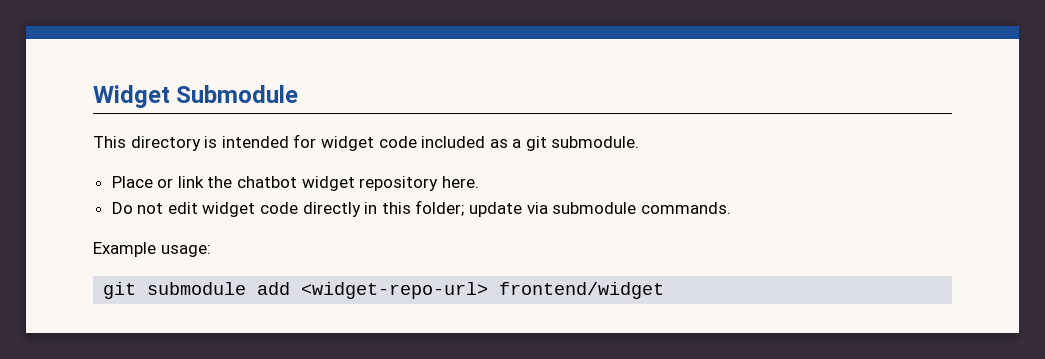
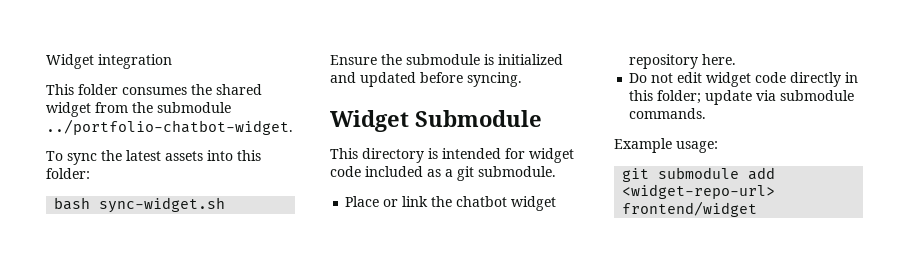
+ Widget integration
+ This folder consumes the shared widget from the submodule ../portfolio-chatbot-widget.
+ To sync the latest assets into this folder:
+ bash sync-widget.sh
+ Ensure the submodule is initialized and updated before syncing.

